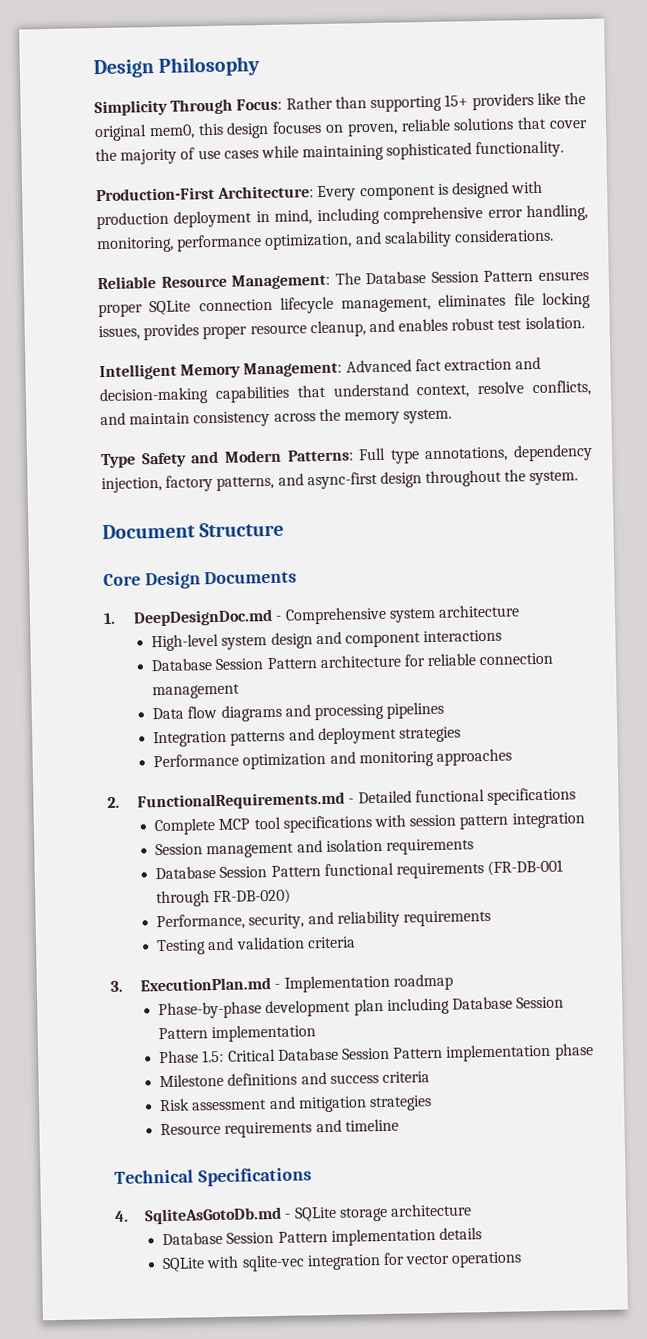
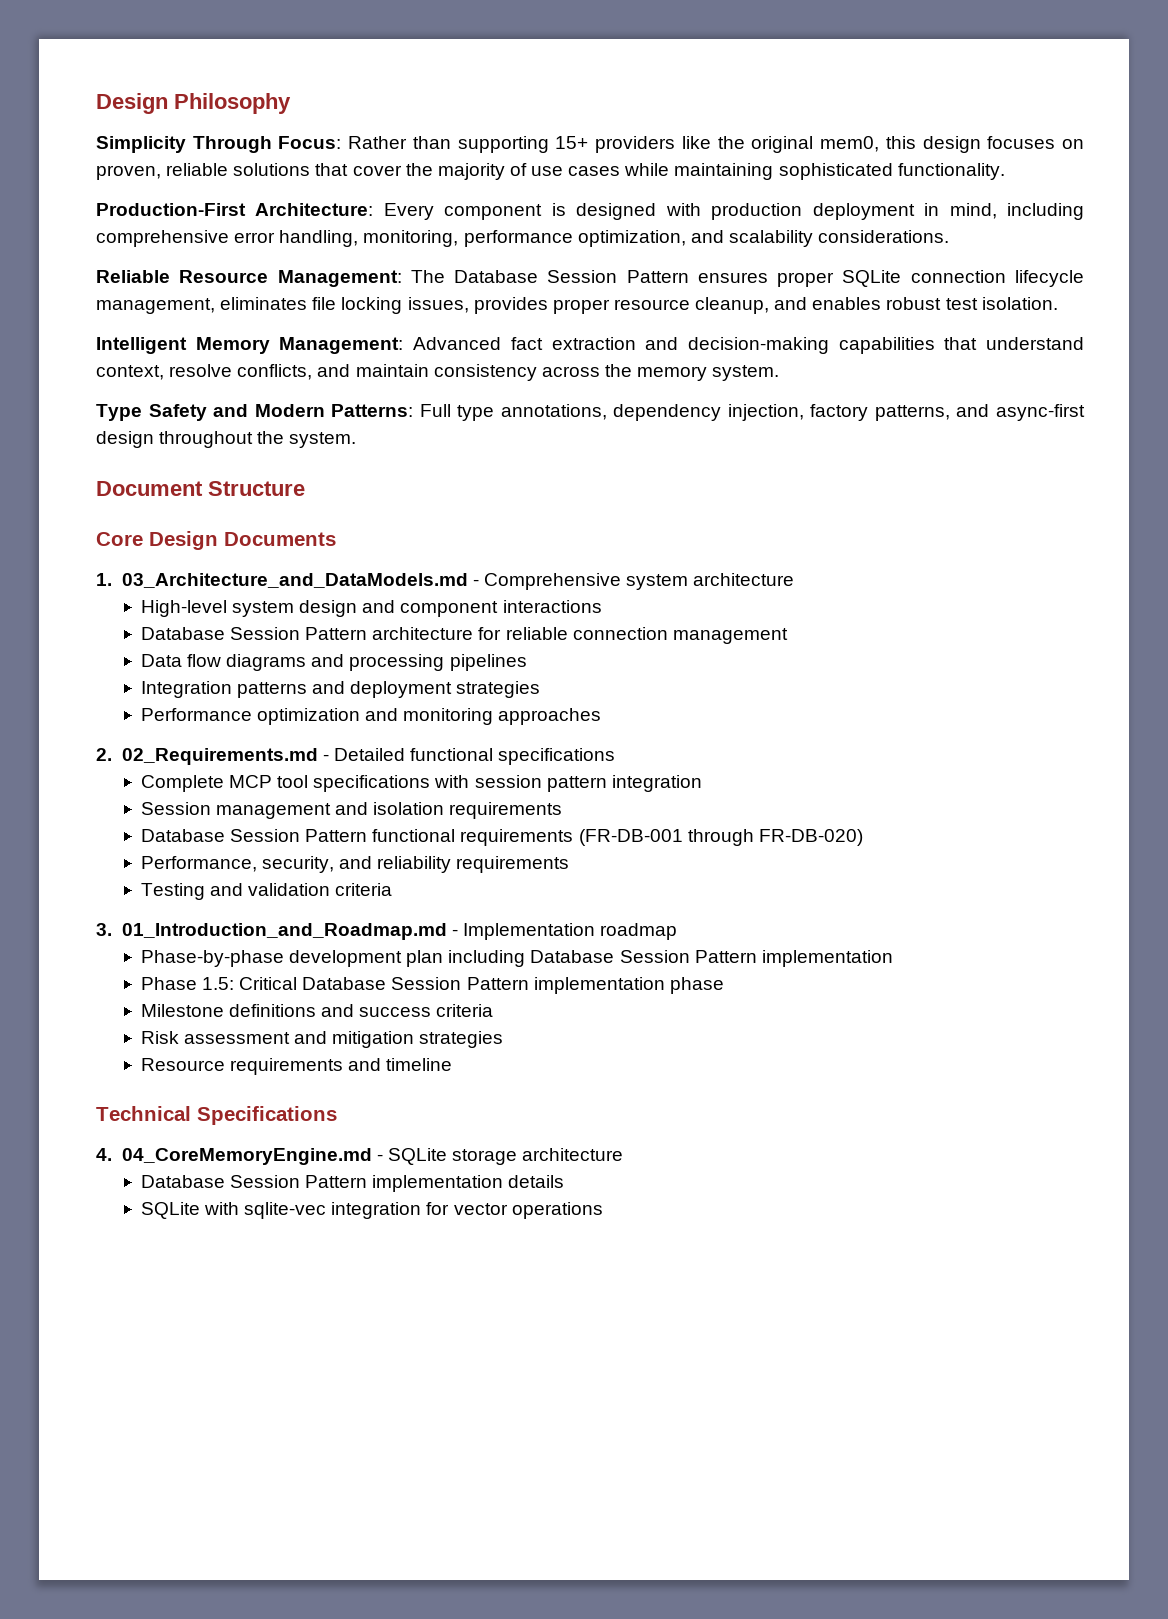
- 1. DeepDesignDoc.md - Comprehensive system architecture
+ 1. 03_Architecture_and_DataModels.md - Comprehensive system architecture
- 2. FunctionalRequirements.md - Detailed functional specifications
+ 2. 02_Requirements.md - Detailed functional specifications
- 3. ExecutionPlan.md - Implementation roadmap
+ 3. 01_Introduction_and_Roadmap.md - Implementation roadmap
- 4. SqliteAsGotoDb.md - SQLite storage architecture
+ 4. 04_CoreMemoryEngine.md - SQLite storage architecture

